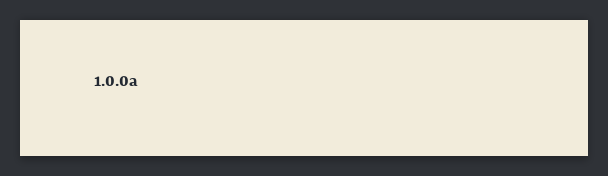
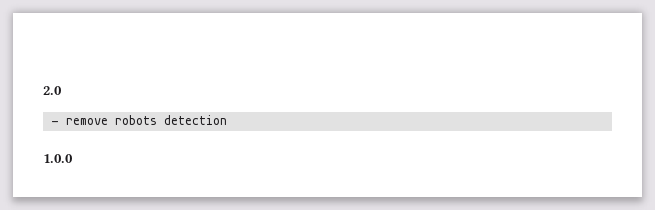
- 1.0.0a
+ 2.0
+ - remove robots detection
+ 1.0.0

